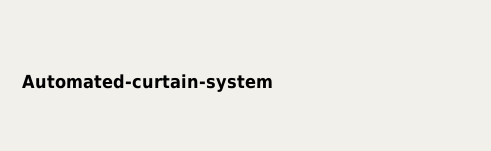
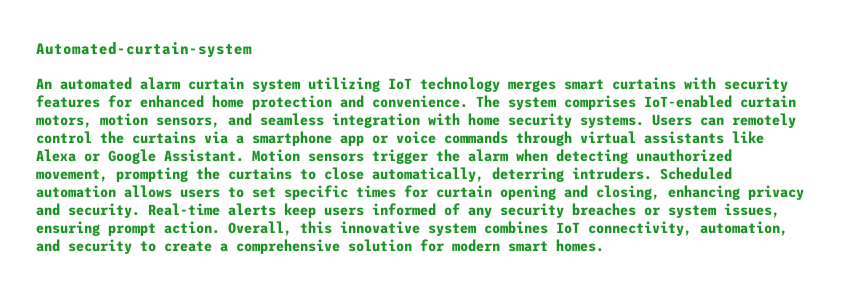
+ An automated alarm curtain system utilizing IoT technology merges smart curtains with security features for enhanced home protection and convenience. The system comprises IoT-enabled curtain motors, motion sensors, and seamless integration with home security systems. Users can remotely control the curtains via a smartphone app or voice commands through virtual assistants like Alexa or Google Assistant. Motion sensors trigger the alarm when detecting unauthorized movement, prompting the curtains to close automatically, deterring intruders. Scheduled automation allows users to set specific times for curtain opening and closing, enhancing privacy and security. Real-time alerts keep users informed of any security breaches or system issues, ensuring prompt action. Overall, this innovative system combines IoT connectivity, automation, and security to create a comprehensive solution for modern smart homes.

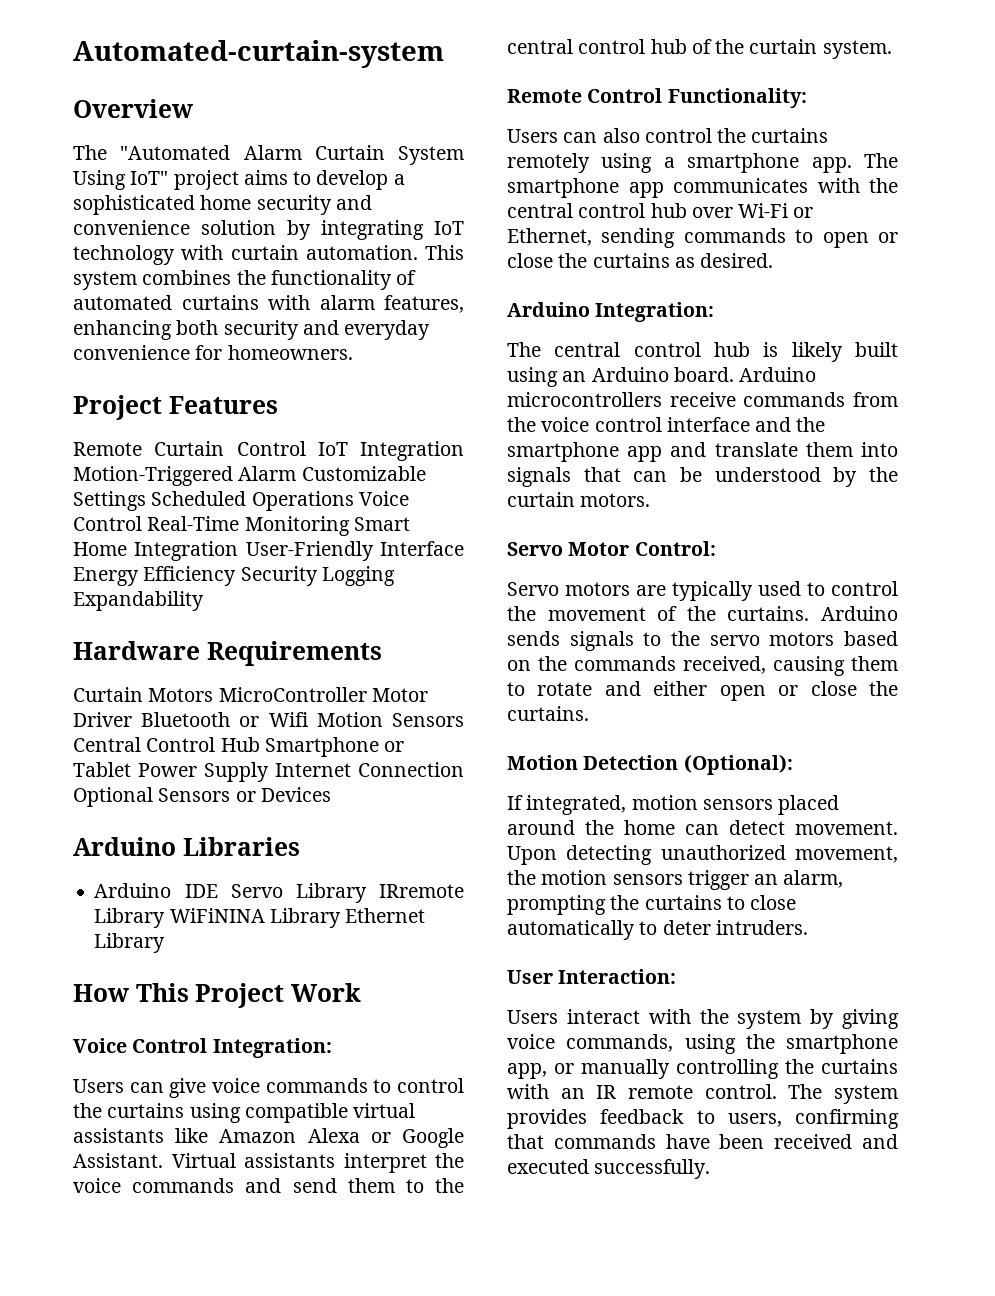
- An automated alarm curtain system utilizing IoT technology merges smart curtains with security features for enhanced home protection and convenience. The system comprises IoT-enabled curtain motors, motion sensors, and seamless integration with home security systems. Users can remotely control the curtains via a smartphone app or voice commands through virtual assistants like Alexa or Google Assistant.
+ Overview
+ The "Automated Alarm Curtain System Using IoT" project aims to develop a sophisticated home security and convenience solution by integrating IoT technology with curtain automation. This system combines the functionality of automated curtains with alarm features, enhancing both security and everyday convenience for homeowners.
+ Project Features
+ Remote Curtain Control IoT Integration Motion-Triggered Alarm Customizable Settings Scheduled Operations Voice Control Real-Time Monitoring Smart Home Integration User-Friendly Interface Energy Efficiency Security Logging Expandability
+ Hardware Requirements
+ Curtain Motors MicroController Motor Driver Bluetooth or Wifi Motion Sensors Central Control Hub Smartphone or Tablet Power Supply Internet Connection Optional Sensors or Devices
+ Arduino Libraries
+ Arduino IDE Servo Library IRremote Library WiFiNINA Library Ethernet Library
+ How This Project Work
+ Voice Control Integration:
+ Users can give voice commands to control the curtains using compatible virtual assistants like Amazon Alexa or Google Assistant.
- Motion sensors trigger the alarm when detecting unauthorized movement, prompting the curtains to close automatically, deterring intruders. Scheduled automation allows users to set specific times for curtain opening and closing, enhancing privacy and security. Real-time alerts keep users informed of any security breaches or system issues, ensuring prompt action. Overall, this innovative system combines IoT connectivity, automation, and security to create a comprehensive solution for modern smart homes.
+ Virtual assistants interpret the voice commands and send them to the central control hub of the curtain system.
+ Remote Control Functionality:
+ Users can also control the curtains remotely using a smartphone app. The smartphone app communicates with the central control hub over Wi-Fi or Ethernet, sending commands to open or close the curtains as desired.
+ Arduino Integration:
+ The central control hub is likely built using an Arduino board. Arduino microcontrollers receive commands from the voice control interface and the smartphone app and translate them into signals that can be understood by the curtain motors.
+ Servo Motor Control:
+ Servo motors are typically used to control the movement of the curtains. Arduino sends signals to the servo motors based on the commands received, causing them to rotate and either open or close the curtains.
+ Motion Detection (Optional):
+ If integrated, motion sensors placed around the home can detect movement. Upon detecting unauthorized movement, the motion sensors trigger an alarm, prompting the curtains to close automatically to deter intruders.
+ User Interaction:
+ Users interact with the system by giving voice commands, using the smartphone app, or manually controlling the curtains with an IR remote control. The system provides feedback to users, confirming that commands have been received and executed successfully.

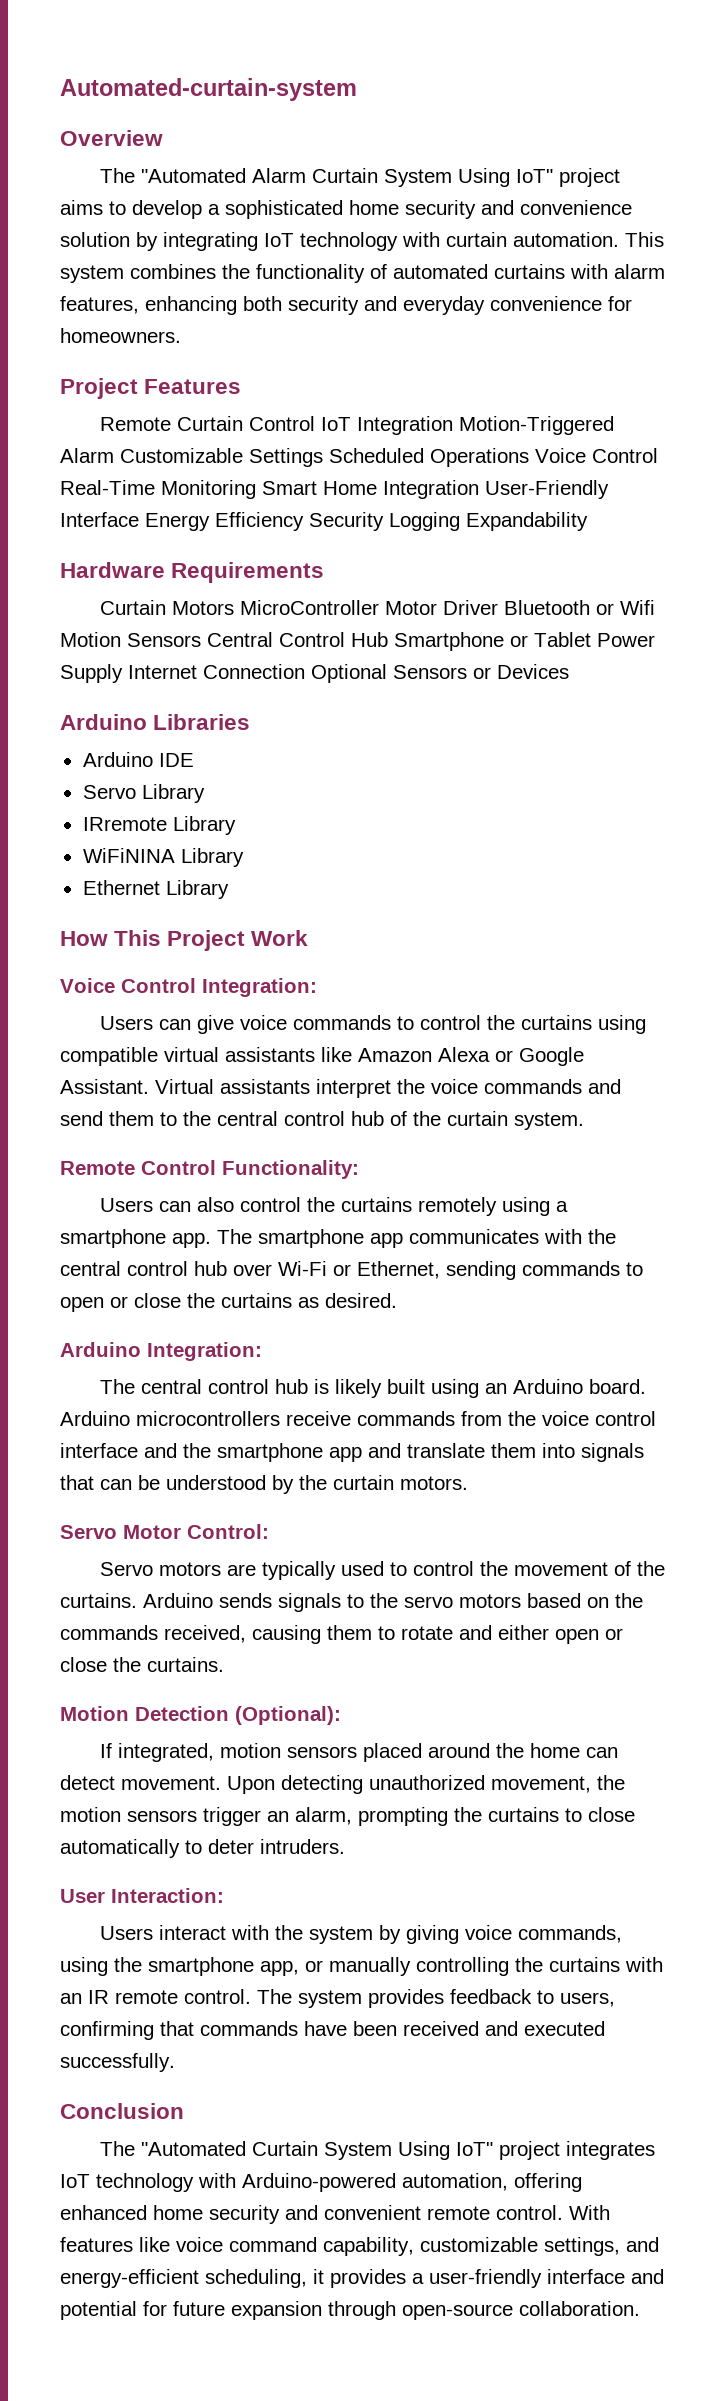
- Arduino IDE Servo Library IRremote Library WiFiNINA Library Ethernet Library
+ Arduino IDE
+ Servo Library
+ IRremote Library
+ WiFiNINA Library
+ Ethernet Library
+ Conclusion
+ The "Automated Curtain System Using IoT" project integrates IoT technology with Arduino-powered automation, offering enhanced home security and convenient remote control. With features like voice command capability, customizable settings, and energy-efficient scheduling, it provides a user-friendly interface and potential for future expansion through open-source collaboration.

